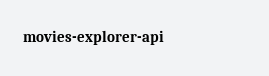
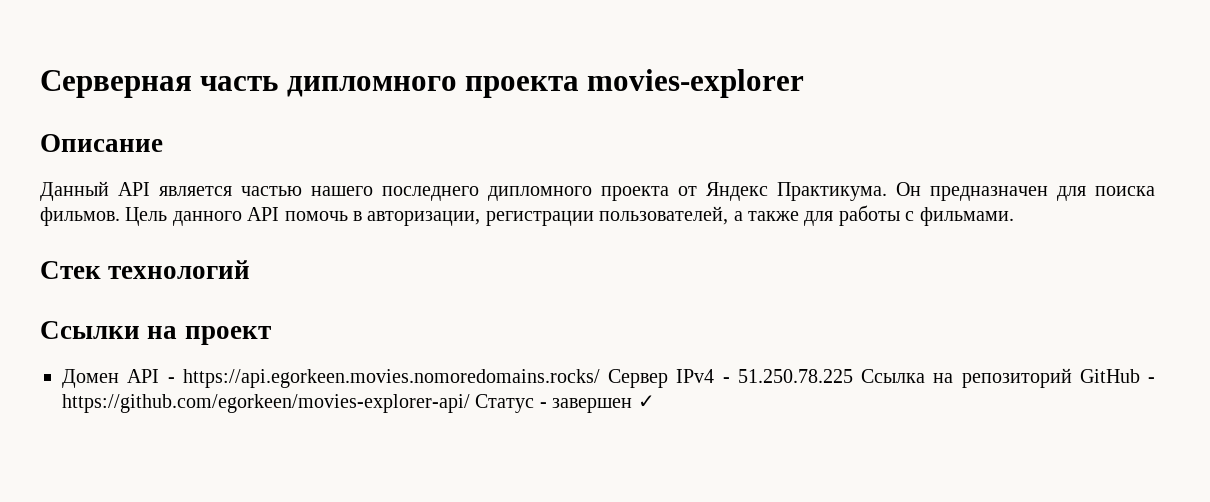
- movies-explorer-api
+ Серверная часть дипломного проекта movies-explorer
+ Описание
+ Данный API является частью нашего последнего дипломного проекта от Яндекс Практикума. Он предназначен для поиска фильмов. Цель данного API помочь в авторизации, регистрации пользователей, а также для работы с фильмами.
+ Стек технологий
+ Ссылки на проект
+ Домен API - https://api.egorkeen.movies.nomoredomains.rocks/ Сервер IPv4 - 51.250.78.225 Ссылка на репозиторий GitHub - https://github.com/egorkeen/movies-explorer-api/ Статус - завершен ✓

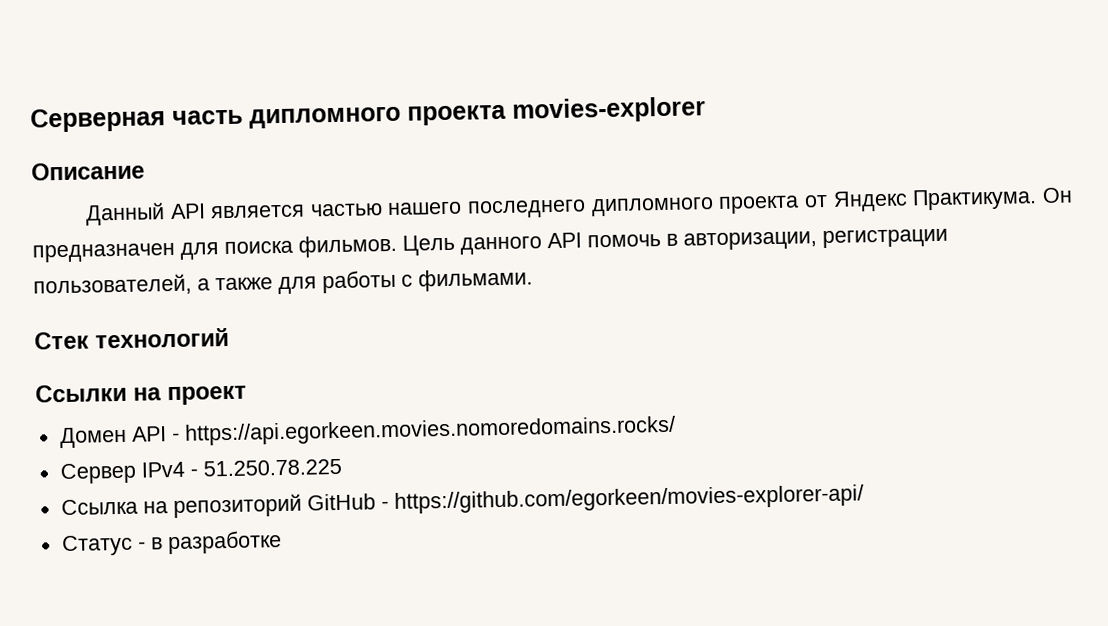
- Домен API - https://api.egorkeen.movies.nomoredomains.rocks/ Сервер IPv4 - 51.250.78.225 Ссылка на репозиторий GitHub - https://github.com/egorkeen/movies-explorer-api/ Статус - завершен ✓
+ Домен API - https://api.egorkeen.movies.nomoredomains.rocks/
+ Сервер IPv4 - 51.250.78.225
+ Ссылка на репозиторий GitHub - https://github.com/egorkeen/movies-explorer-api/
+ Статус - в разработке

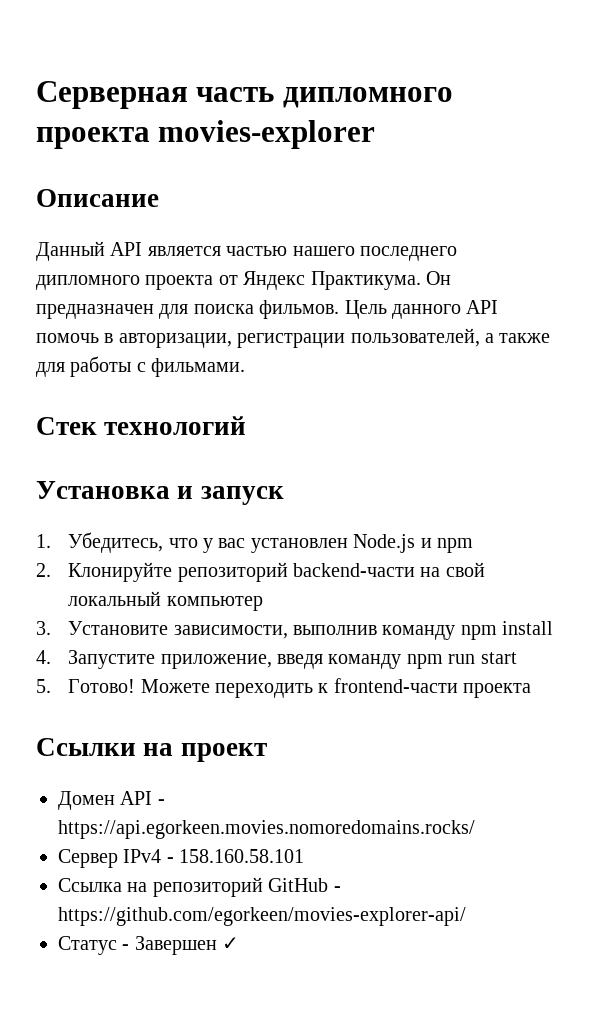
+ Установка и запуск
+ 1. Убедитесь, что у вас установлен Node.js и npm
+ 2. Клонируйте репозиторий backend-части на свой локальный компьютер
+ 3. Установите зависимости, выполнив команду npm install
+ 4. Запустите приложение, введя команду npm run start
+ 5. Готово! Можете переходить к frontend-части проекта
- Сервер IPv4 - 51.250.78.225
+ Сервер IPv4 - 158.160.58.101
- Статус - в разработке
+ Статус - Завершен ✓

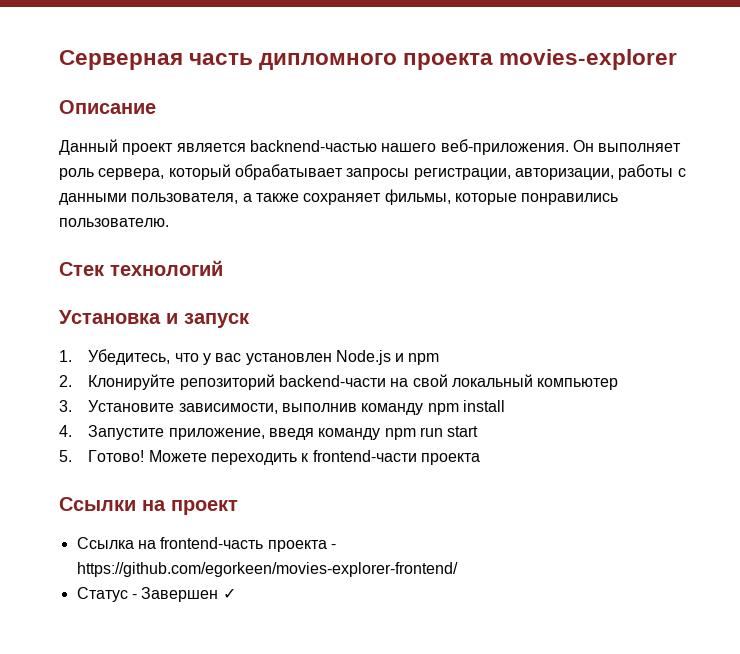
- Данный API является частью нашего последнего дипломного проекта от Яндекс Практикума. Он предназначен для поиска фильмов. Цель данного API помочь в авторизации, регистрации пользователей, а также для работы с фильмами.
+ Данный проект является backnend-частью нашего веб-приложения. Он выполняет роль сервера, который обрабатывает запросы регистрации, авторизации, работы с данными пользователя, а также сохраняет фильмы, которые понравились пользователю.
- Домен API - https://api.egorkeen.movies.nomoredomains.rocks/
- Сервер IPv4 - 158.160.58.101
- Ссылка на репозиторий GitHub - https://github.com/egorkeen/movies-explorer-api/
+ Ссылка на frontend-часть проекта - https://github.com/egorkeen/movies-explorer-frontend/

